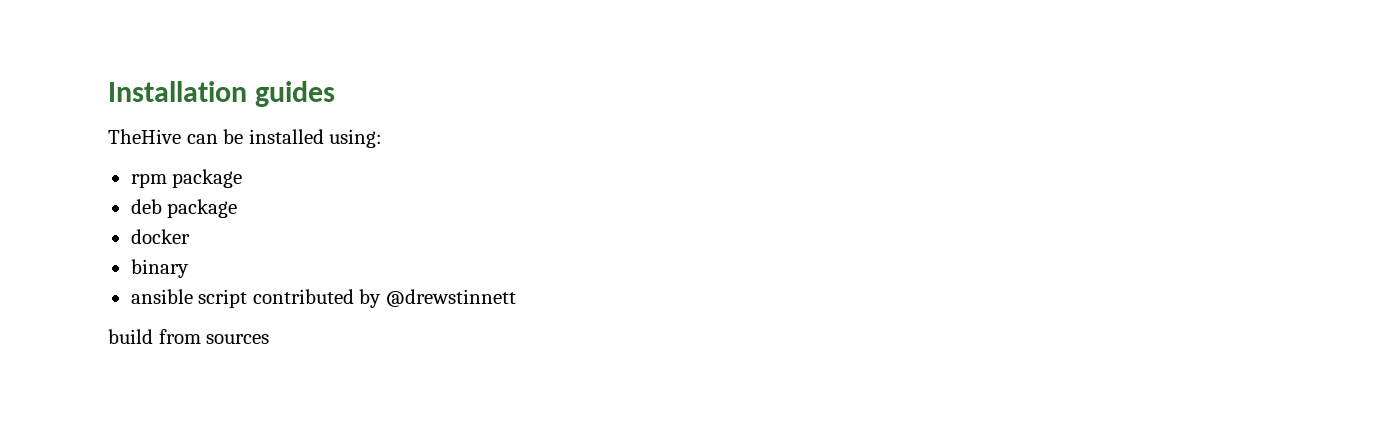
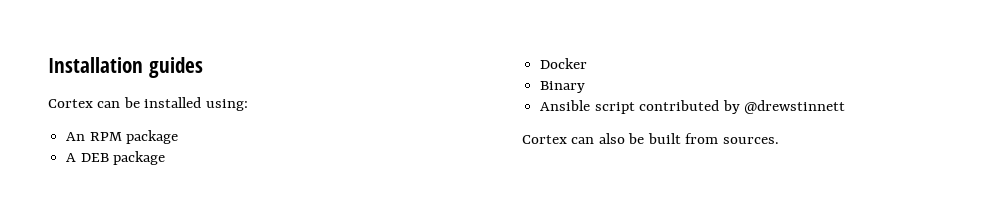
- TheHive can be installed using:
+ Cortex can be installed using:
- rpm package
- deb package
- docker
- binary
- ansible script contributed by @drewstinnett
+ An RPM package
+ A DEB package
+ Docker
+ Binary
+ Ansible script contributed by @drewstinnett
- build from sources
+ Cortex can also be built from sources.

